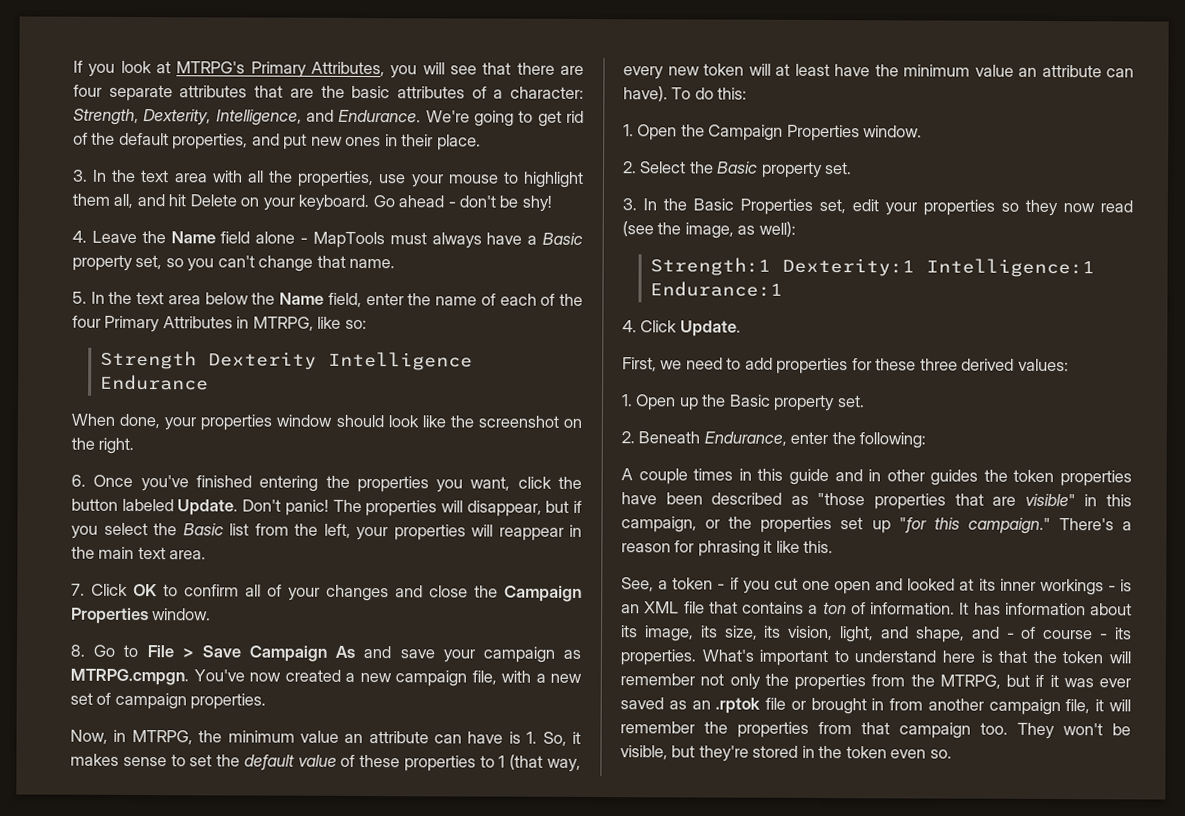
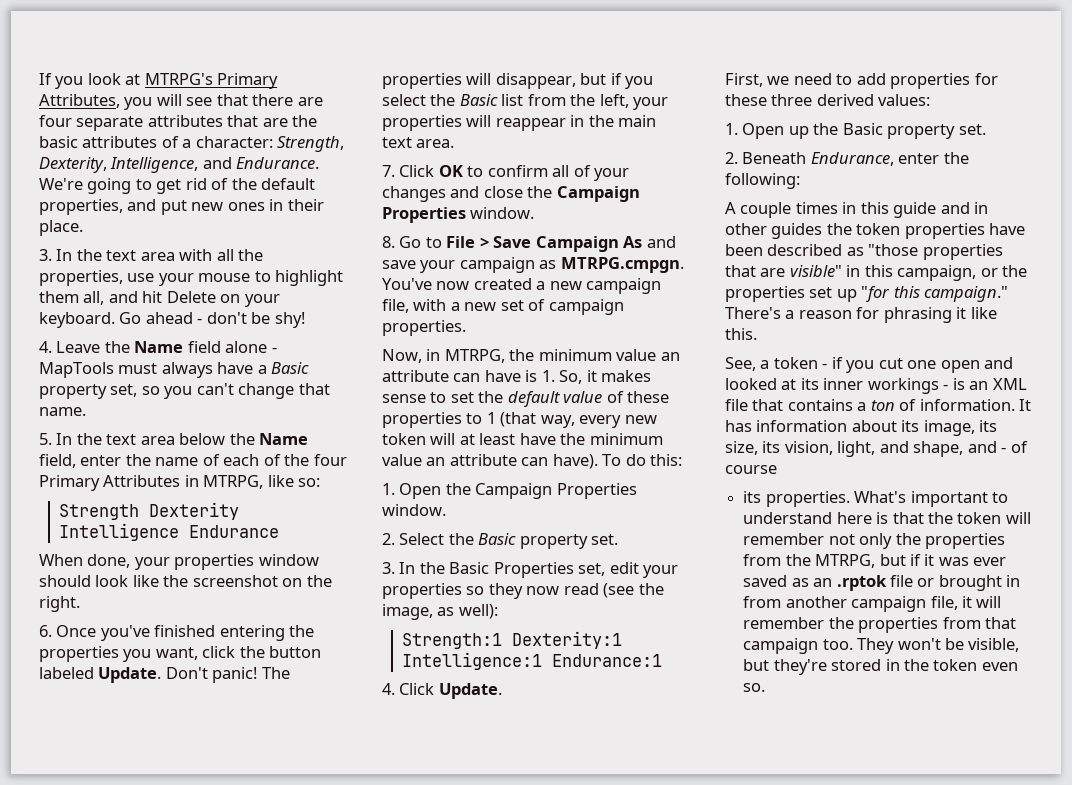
- It has information about its image, its size, its vision, light, and shape, and - of course - its properties.
+ It has information about its image, its size, its vision, light, and shape, and - of course
+ its properties.

